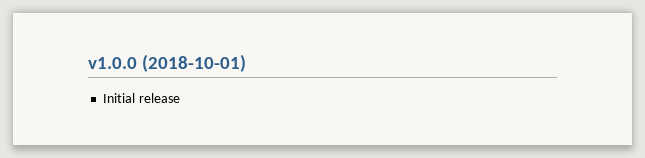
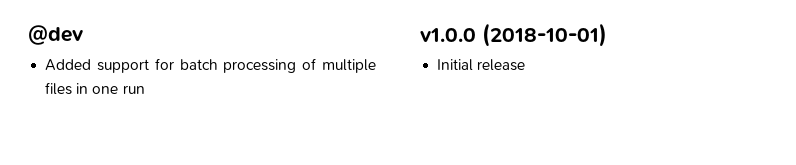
+ @dev
+ Added support for batch processing of multiple files in one run

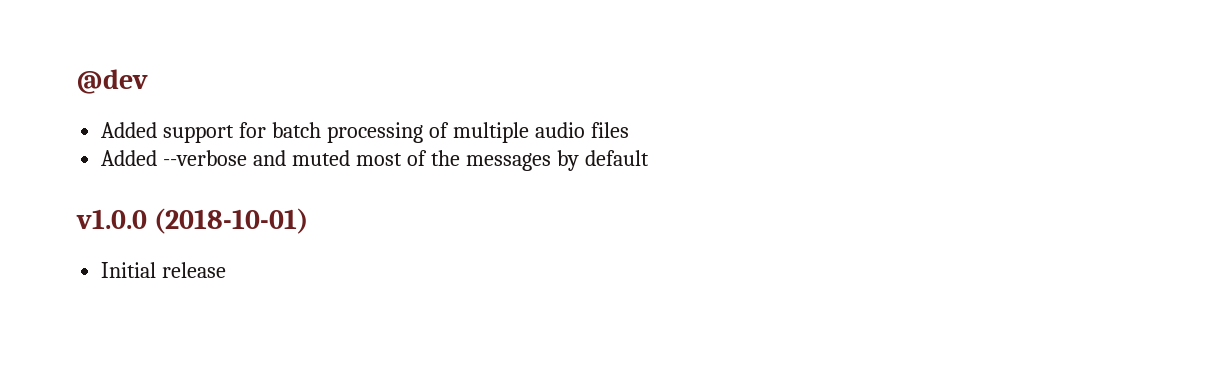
- Added support for batch processing of multiple files in one run
+ Added support for batch processing of multiple audio files
+ Added --verbose and muted most of the messages by default

